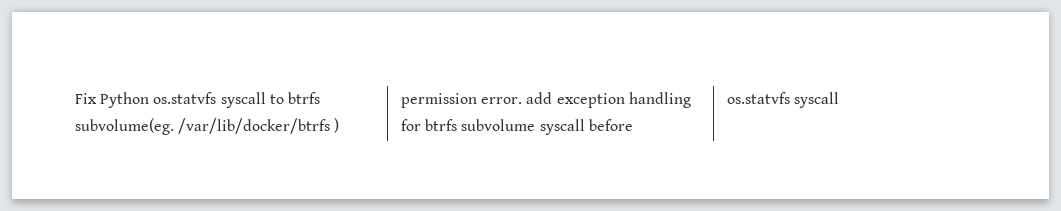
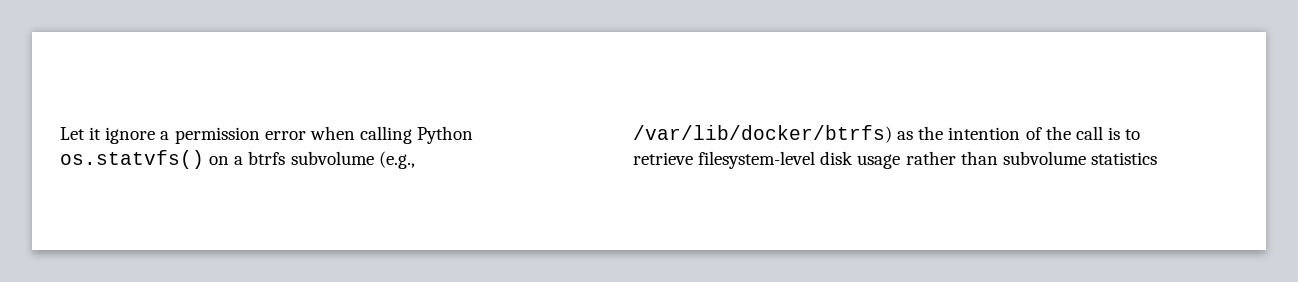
- Fix Python os.statvfs syscall to btrfs subvolume(eg. /var/lib/docker/btrfs ) permission error. add exception handling for btrfs subvolume syscall before os.statvfs syscall
+ Let it ignore a permission error when calling Python os.statvfs() on a btrfs subvolume (e.g., /var/lib/docker/btrfs) as the intention of the call is to retrieve filesystem-level disk usage rather than subvolume statistics

